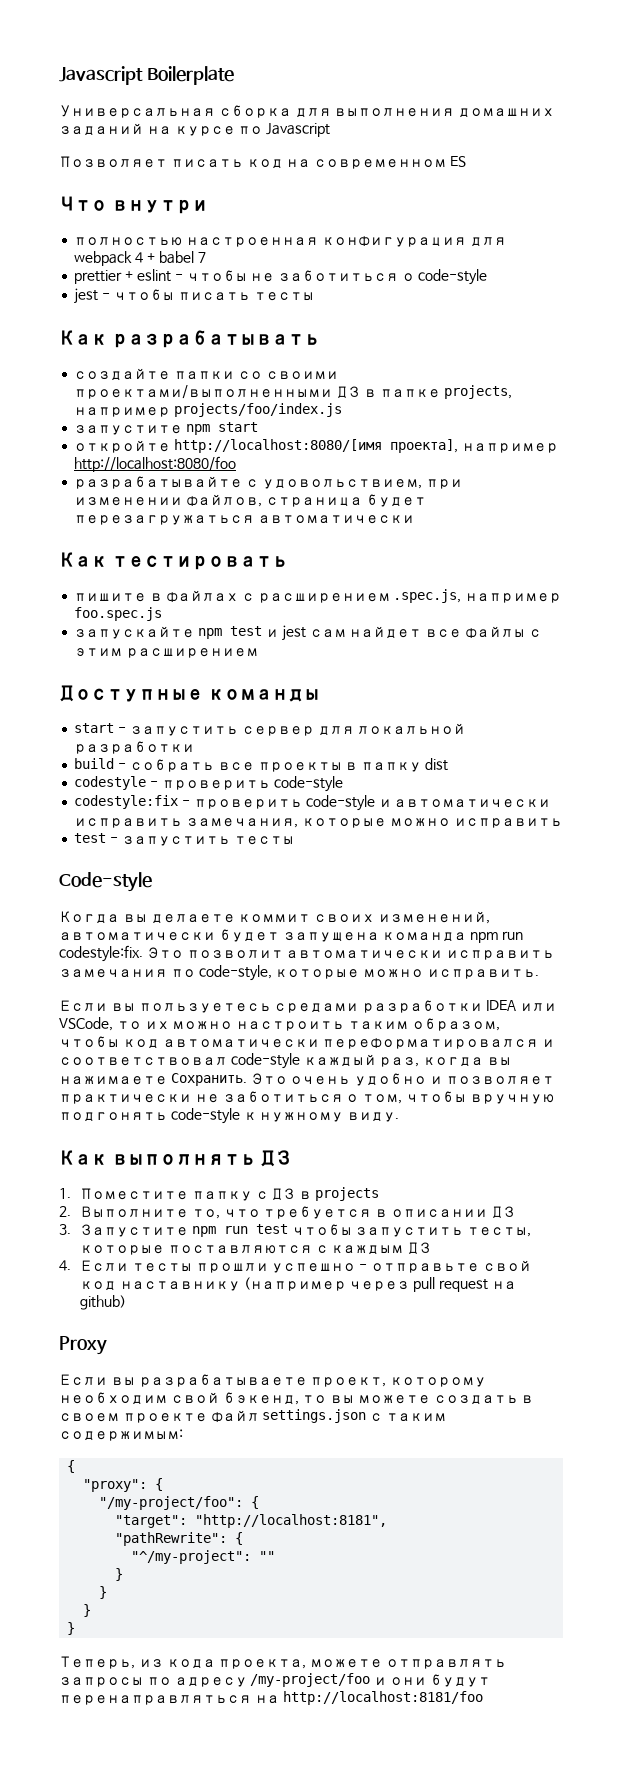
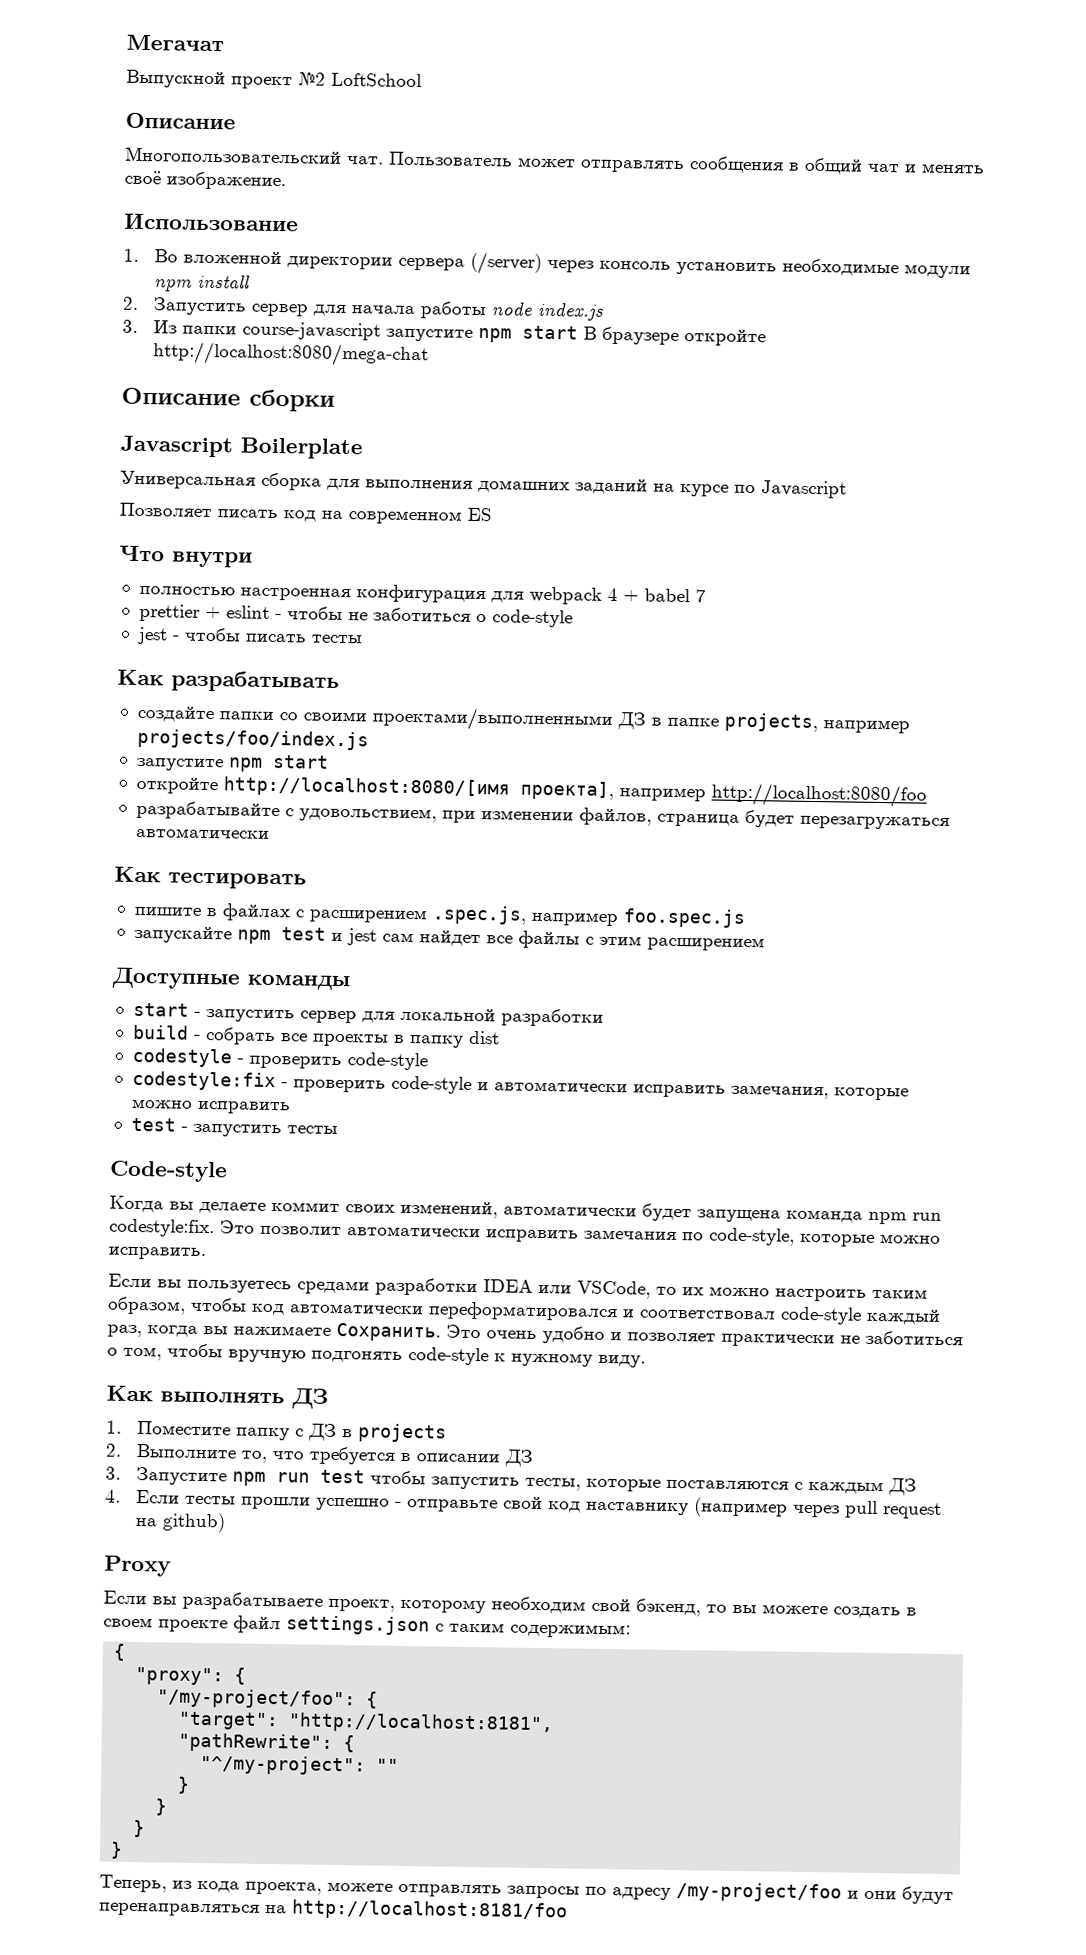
+ Мегачат
+ Выпускной проект №2 LoftSchool
+ Описание
+ Многопользовательский чат. Пользователь может отправлять сообщения в общий чат и менять своё изображение.
+ Использование
+ 1. Во вложенной директории сервера (/server) через консоль установить необходимые модули npm install
+ 2. Запустить сервер для начала работы node index.js
+ 3. Из папки course-javascript запустите npm start В браузере откройте http://localhost:8080/mega-chat
+ Описание сборки

